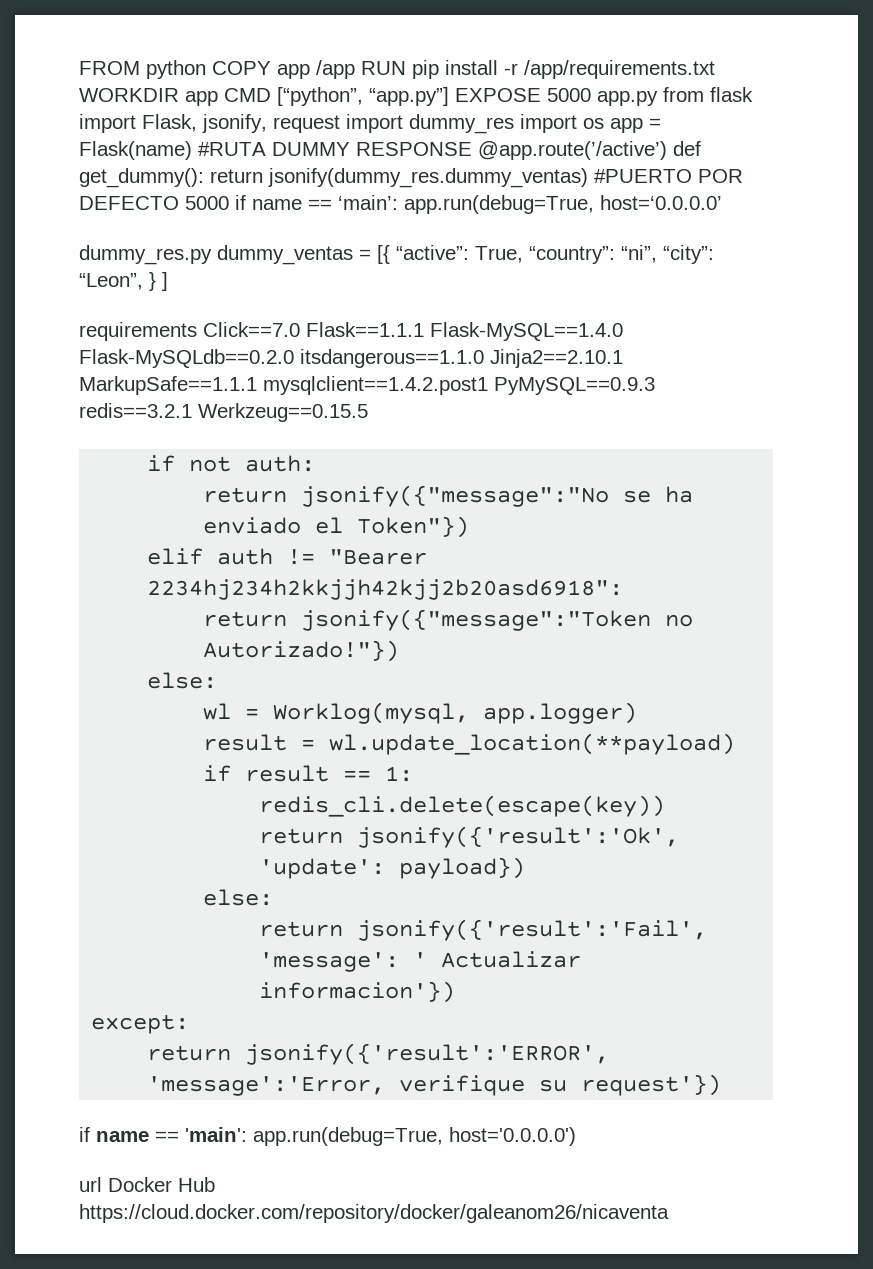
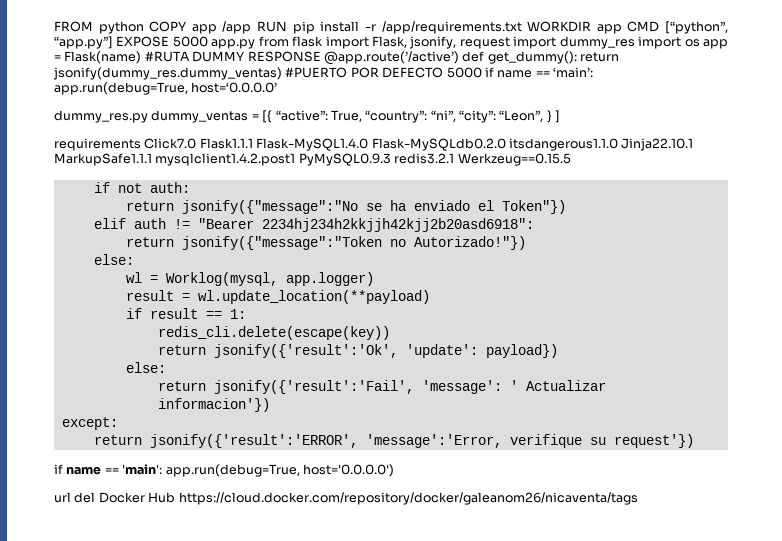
- requirements Click==7.0 Flask==1.1.1 Flask-MySQL==1.4.0 Flask-MySQLdb==0.2.0 itsdangerous==1.1.0 Jinja2==2.10.1 MarkupSafe==1.1.1 mysqlclient==1.4.2.post1 PyMySQL==0.9.3 redis==3.2.1 Werkzeug==0.15.5
+ requirements Click7.0 Flask1.1.1 Flask-MySQL1.4.0 Flask-MySQLdb0.2.0 itsdangerous1.1.0 Jinja22.10.1 MarkupSafe1.1.1 mysqlclient1.4.2.post1 PyMySQL0.9.3 redis3.2.1 Werkzeug==0.15.5
- url Docker Hub https://cloud.docker.com/repository/docker/galeanom26/nicaventa
+ url del Docker Hub https://cloud.docker.com/repository/docker/galeanom26/nicaventa/tags

